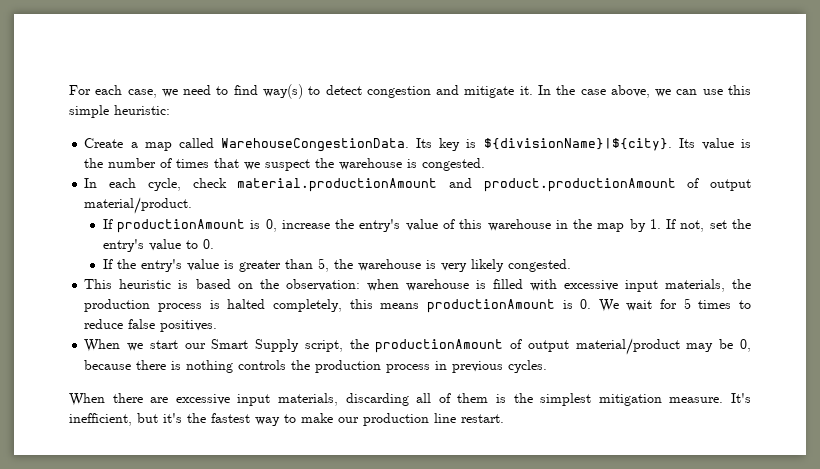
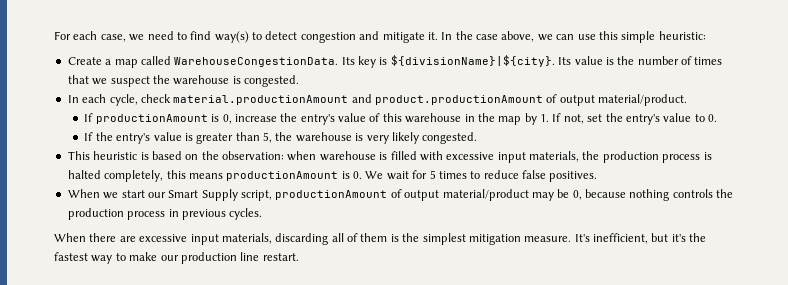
- When we start our Smart Supply script, the productionAmount of output material/product may be 0, because there is nothing controls the production process in previous cycles.
+ When we start our Smart Supply script, productionAmount of output material/product may be 0, because nothing controls the production process in previous cycles.

